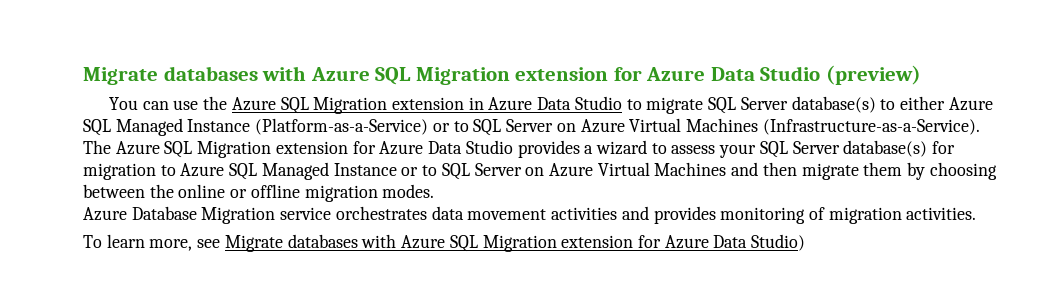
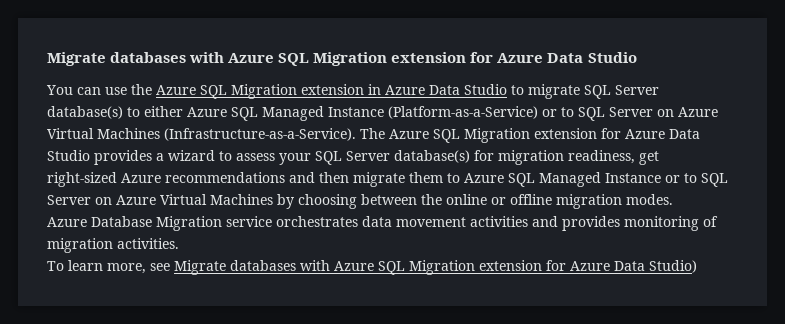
- Migrate databases with Azure SQL Migration extension for Azure Data Studio (preview)
+ Migrate databases with Azure SQL Migration extension for Azure Data Studio
- The Azure SQL Migration extension for Azure Data Studio provides a wizard to assess your SQL Server database(s) for migration to Azure SQL Managed Instance or to SQL Server on Azure Virtual Machines and then migrate them by choosing between the online or offline migration modes.
+ The Azure SQL Migration extension for Azure Data Studio provides a wizard to assess your SQL Server database(s) for migration readiness, get right-sized Azure recommendations and then migrate them to Azure SQL Managed Instance or to SQL Server on Azure Virtual Machines by choosing between the online or offline migration modes.

